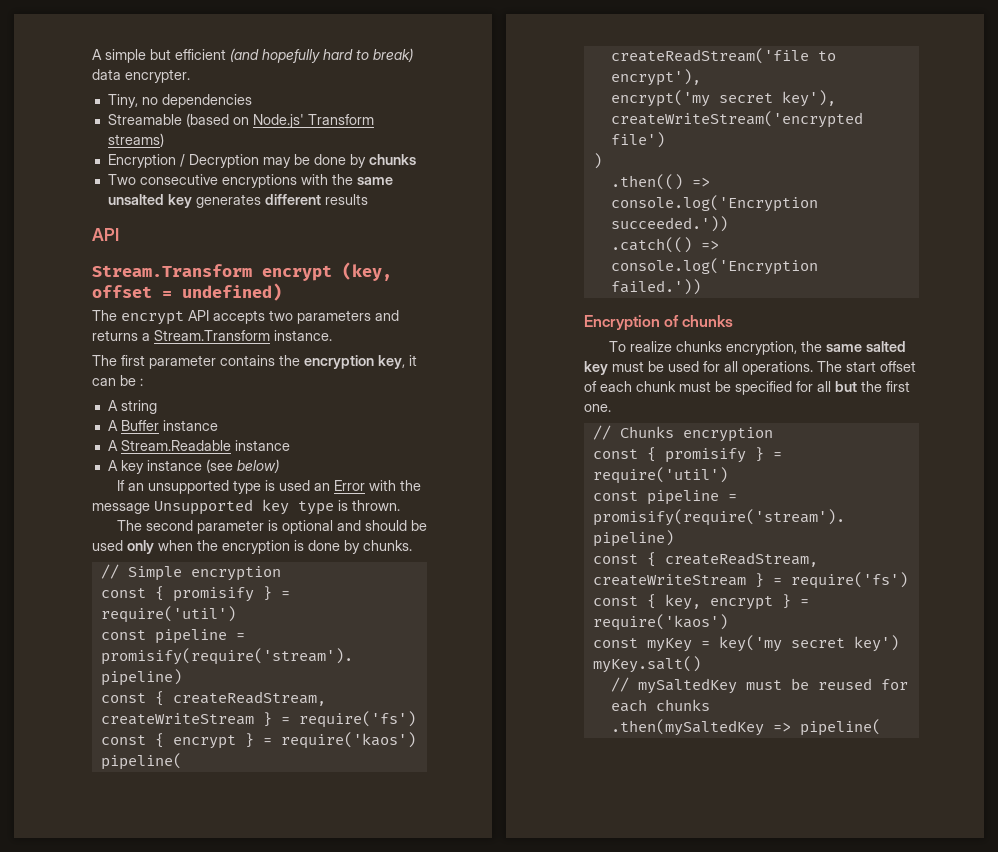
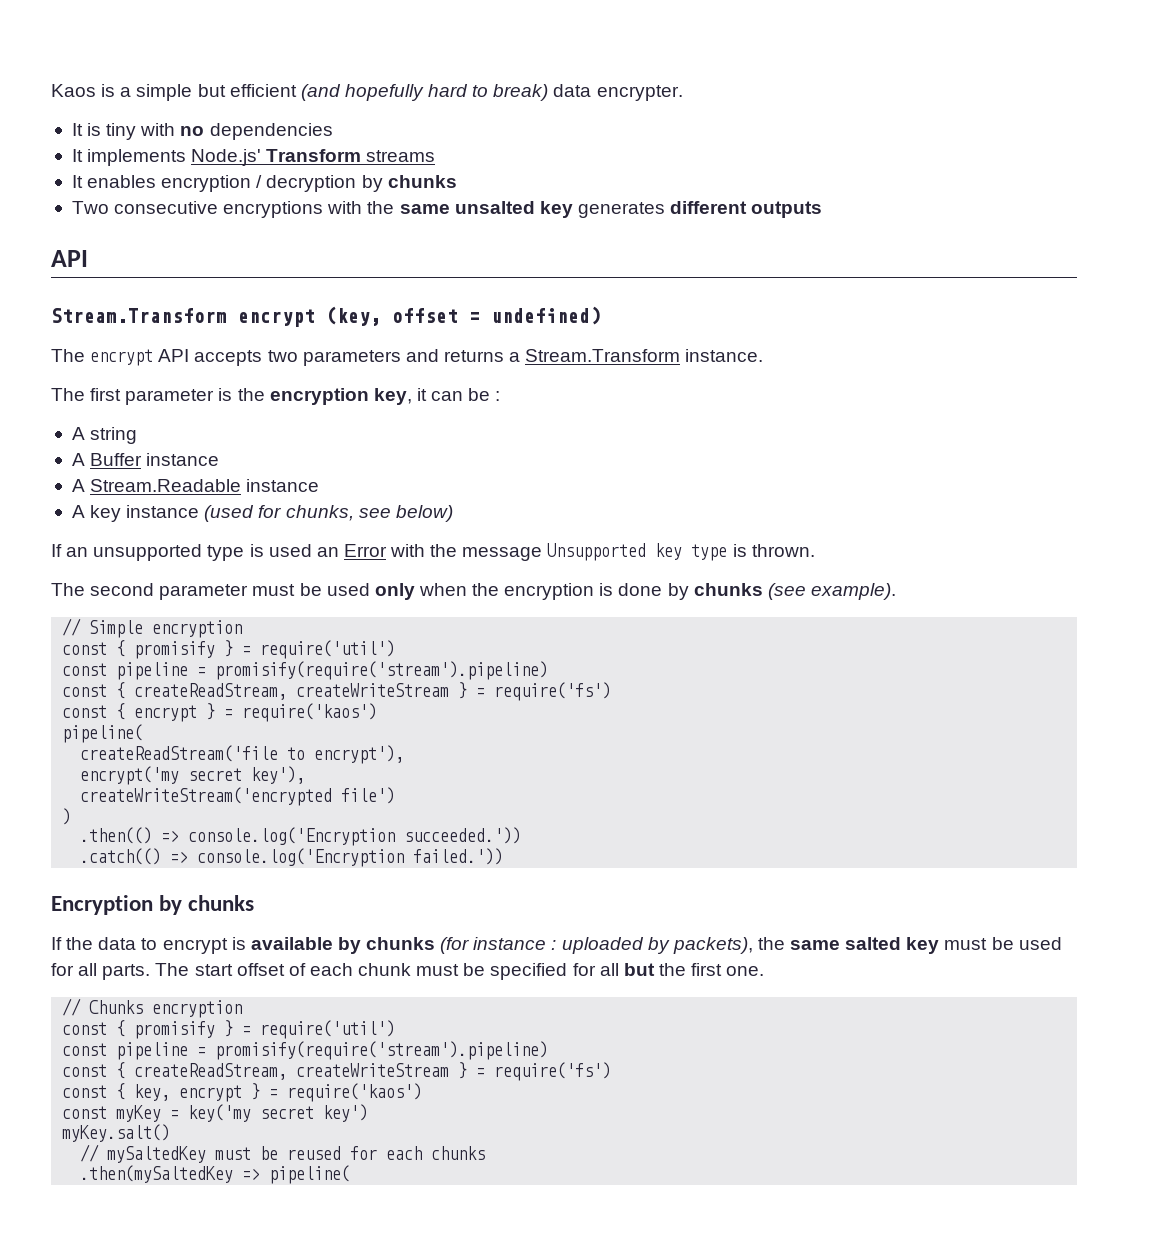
- A simple but efficient (and hopefully hard to break) data encrypter.
+ Kaos is a simple but efficient (and hopefully hard to break) data encrypter.
- Tiny, no dependencies
- Streamable (based on Node.js' Transform streams)
- Encryption / Decryption may be done by chunks
+ It is tiny with no dependencies
+ It implements Node.js' Transform streams
+ It enables encryption / decryption by chunks
- Two consecutive encryptions with the same unsalted key generates different results
+ Two consecutive encryptions with the same unsalted key generates different outputs
- The first parameter contains the encryption key, it can be :
+ The first parameter is the encryption key, it can be :
- A key instance (see below)
+ A key instance (used for chunks, see below)
- The second parameter is optional and should be used only when the encryption is done by chunks.
+ The second parameter must be used only when the encryption is done by chunks (see example).
- Encryption of chunks
- To realize chunks encryption, the same salted key must be used for all operations.
+ Encryption by chunks
+ If the data to encrypt is available by chunks (for instance : uploaded by packets), the same salted key must be used for all parts.

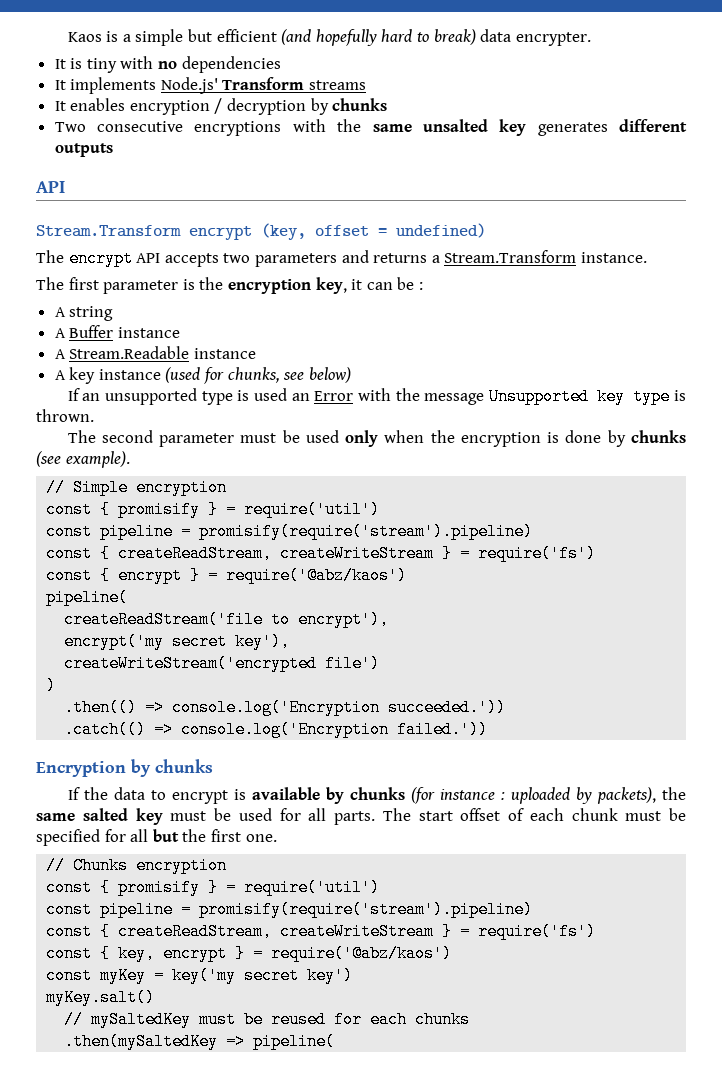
- const { encrypt } = require('kaos')
+ const { encrypt } = require('@abz/kaos')
- const { key, encrypt } = require('kaos')
+ const { key, encrypt } = require('@abz/kaos')

